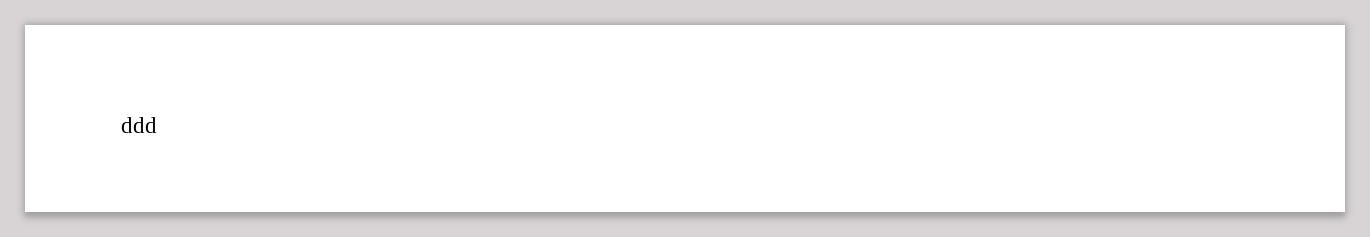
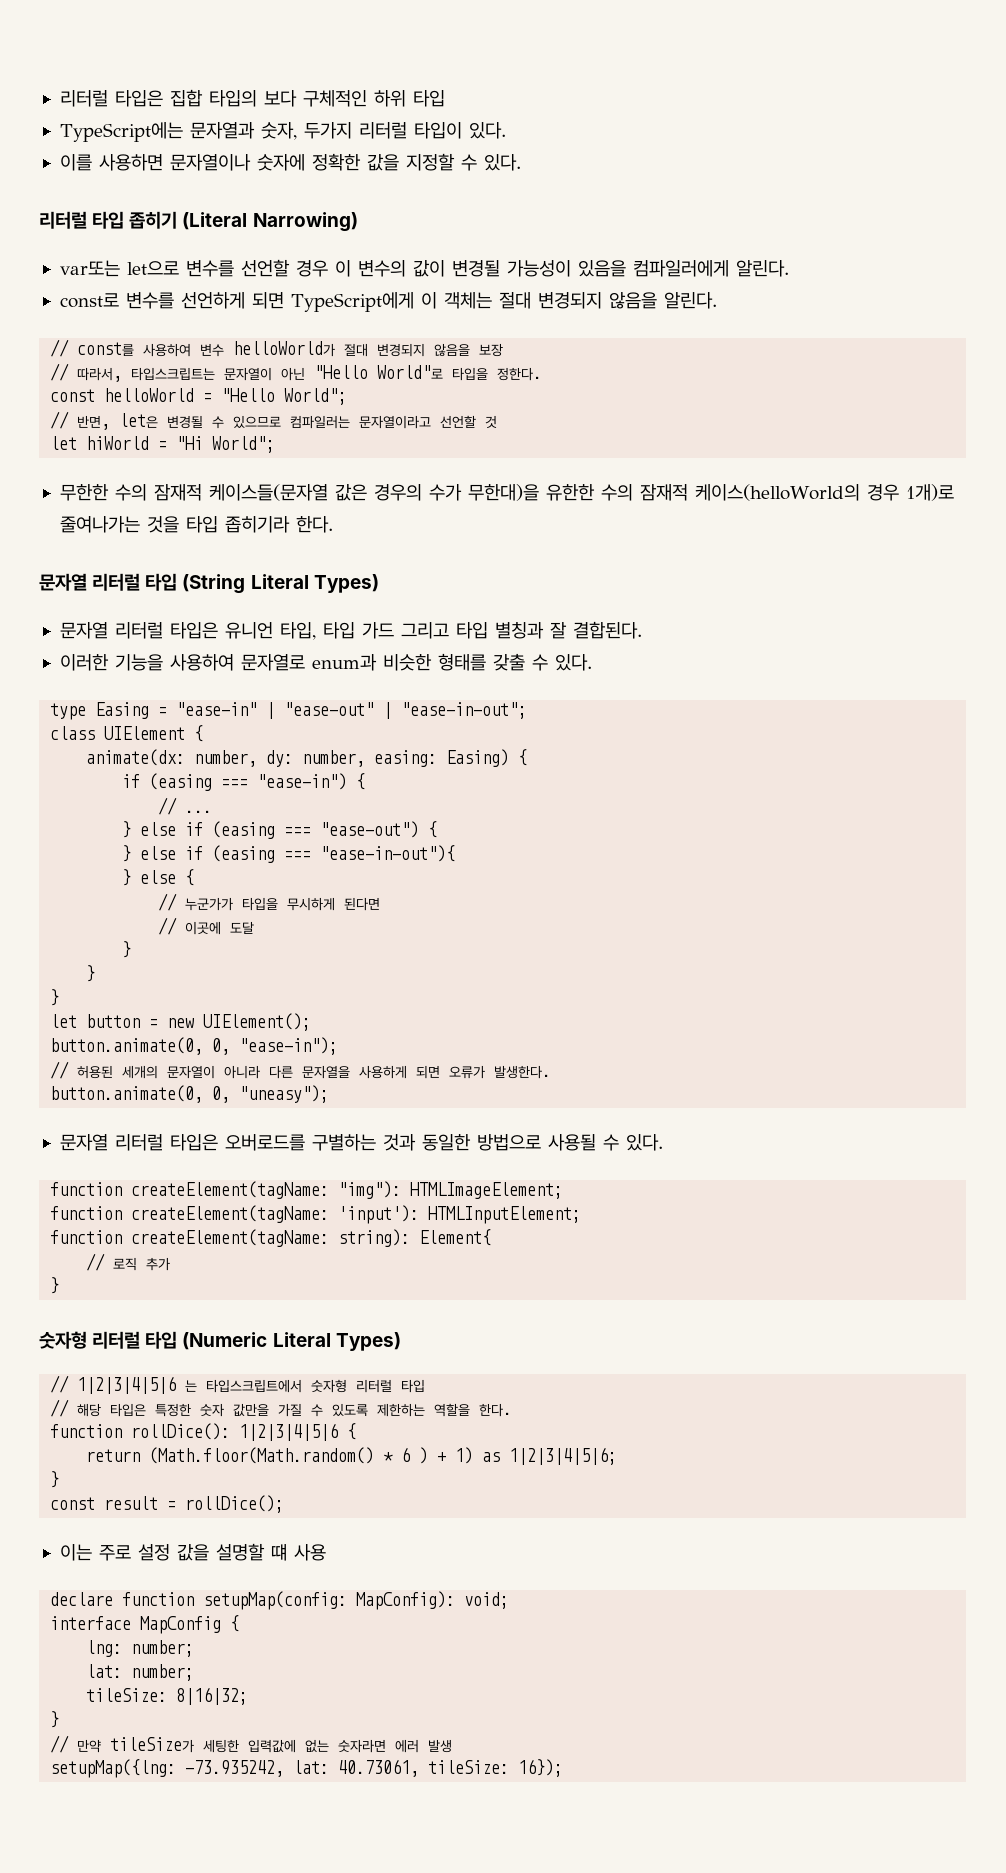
- ddd
+ 리터럴 타입은 집합 타입의 보다 구체적인 하위 타입
+ TypeScript에는 문자열과 숫자, 두가지 리터럴 타입이 있다.
+ 이를 사용하면 문자열이나 숫자에 정확한 값을 지정할 수 있다.
+ 리터럴 타입 좁히기 (Literal Narrowing)
+ var또는 let으로 변수를 선언할 경우 이 변수의 값이 변경될 가능성이 있음을 컴파일러에게 알린다.
+ const로 변수를 선언하게 되면 TypeScript에게 이 객체는 절대 변경되지 않음을 알린다.
+ // const를 사용하여 변수 helloWorld가 절대 변경되지 않음을 보장
+ // 따라서, 타입스크립트는 문자열이 아닌 "Hello World"로 타입을 정한다.
+ const helloWorld = "Hello World";
+ // 반면, let은 변경될 수 있으므로 컴파일러는 문자열이라고 선언할 것
+ let hiWorld = "Hi World";
+ 무한한 수의 잠재적 케이스들(문자열 값은 경우의 수가 무한대)을 유한한 수의 잠재적 케이스(helloWorld의 경우 1개)로 줄여나가는 것을 타입 좁히기라 한다.
+ 문자열 리터럴 타입 (String Literal Types)
+ 문자열 리터럴 타입은 유니언 타입, 타입 가드 그리고 타입 별칭과 잘 결합된다.
+ 이러한 기능을 사용하여 문자열로 enum과 비슷한 형태를 갖출 수 있다.
+ type Easing = "ease-in" | "ease-out" | "ease-in-out";
+ class UIElement {
+ animate(dx: number, dy: number, easing: Easing) {
+ if (easing === "ease-in") {
+ // ...
+ } else if (easing === "ease-out") {
+ } else if (easing === "ease-in-out"){
+ } else {
+ // 누군가가 타입을 무시하게 된다면
+ // 이곳에 도달
+ }
+ }
+ }
+ let button = new UIElement();
+ button.animate(0, 0, "ease-in");
+ // 허용된 세개의 문자열이 아니라 다른 문자열을 사용하게 되면 오류가 발생한다.
+ button.animate(0, 0, "uneasy");
+ 문자열 리터럴 타입은 오버로드를 구별하는 것과 동일한 방법으로 사용될 수 있다.
+ function createElement(tagName: "img"): HTMLImageElement;
+ function createElement(tagName: 'input'): HTMLInputElement;
+ function createElement(tagName: string): Element{
+ // 로직 추가
+ }
+ 숫자형 리터럴 타입 (Numeric Literal Types)
+ // 1|2|3|4|5|6 는 타입스크립트에서 숫자형 리터럴 타입
+ // 해당 타입은 특정한 숫자 값만을 가질 수 있도록 제한하는 역할을 한다.
+ function rollDice(): 1|2|3|4|5|6 {
+ return (Math.floor(Math.random() * 6 ) + 1) as 1|2|3|4|5|6;
+ }
+ const result = rollDice();
+ 이는 주로 설정 값을 설명할 떄 사용
+ declare function setupMap(config: MapConfig): void;
+ interface MapConfig {
+ lng: number;
+ lat: number;
+ tileSize: 8|16|32;
+ }
+ // 만약 tileSize가 세팅한 입력값에 없는 숫자라면 에러 발생
+ setupMap({lng: -73.935242, lat: 40.73061, tileSize: 16});

